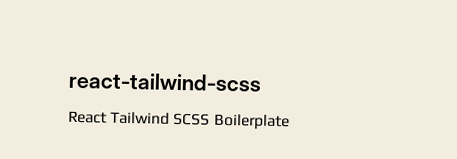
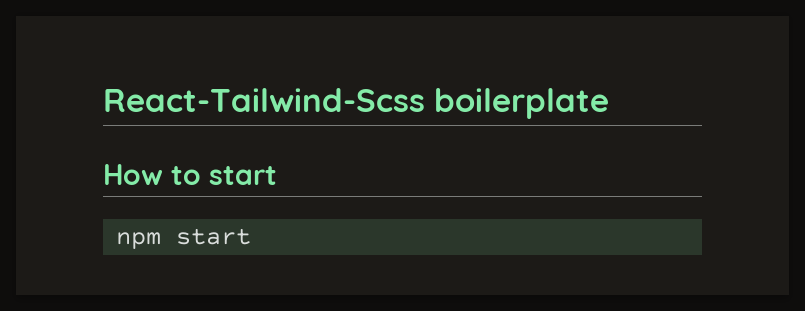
- react-tailwind-scss
- React Tailwind SCSS Boilerplate
+ React-Tailwind-Scss boilerplate
+ How to start
+ npm start

